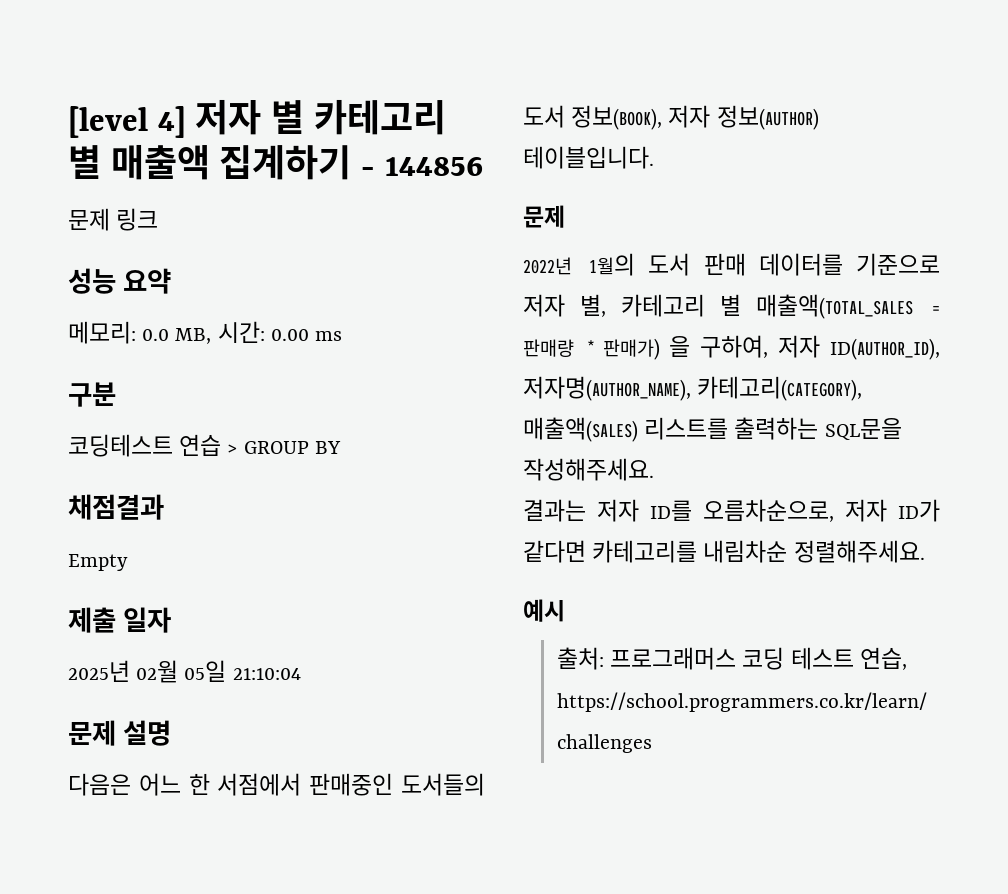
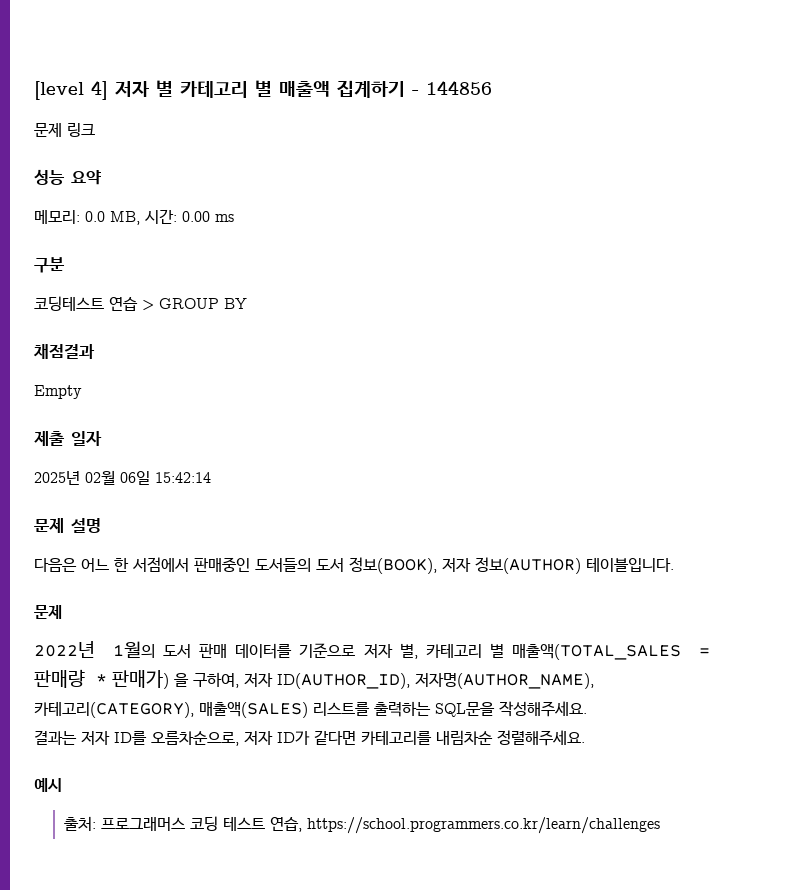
- 2025년 02월 05일 21:10:04
+ 2025년 02월 06일 15:42:14

